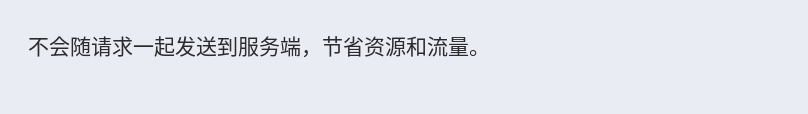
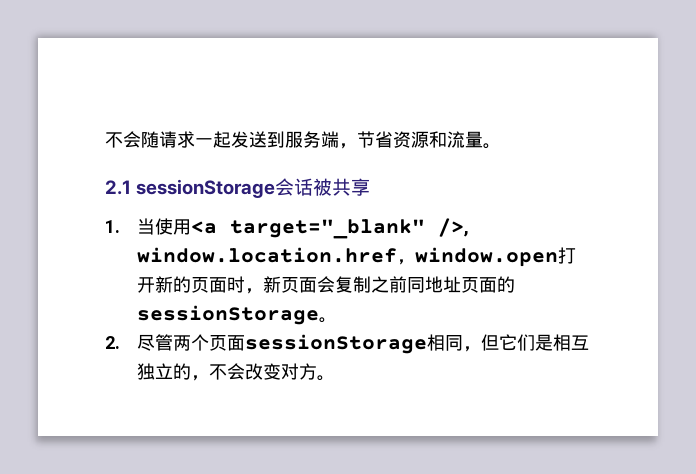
+ 2.1 sessionStorage会话被共享
+ 1.当使用<a target="_blank" />, window.location.href，window.open打开新的页面时，新页面会复制之前同地址页面的sessionStorage。
+ 2.尽管两个页面sessionStorage相同，但它们是相互独立的，不会改变对方。

